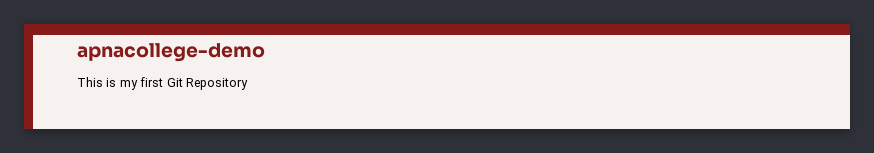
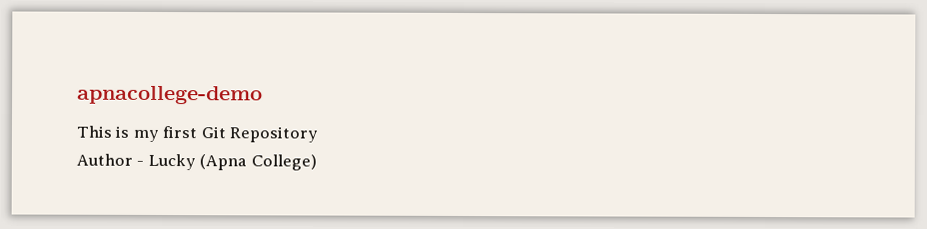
+ Author - Lucky (Apna College)

